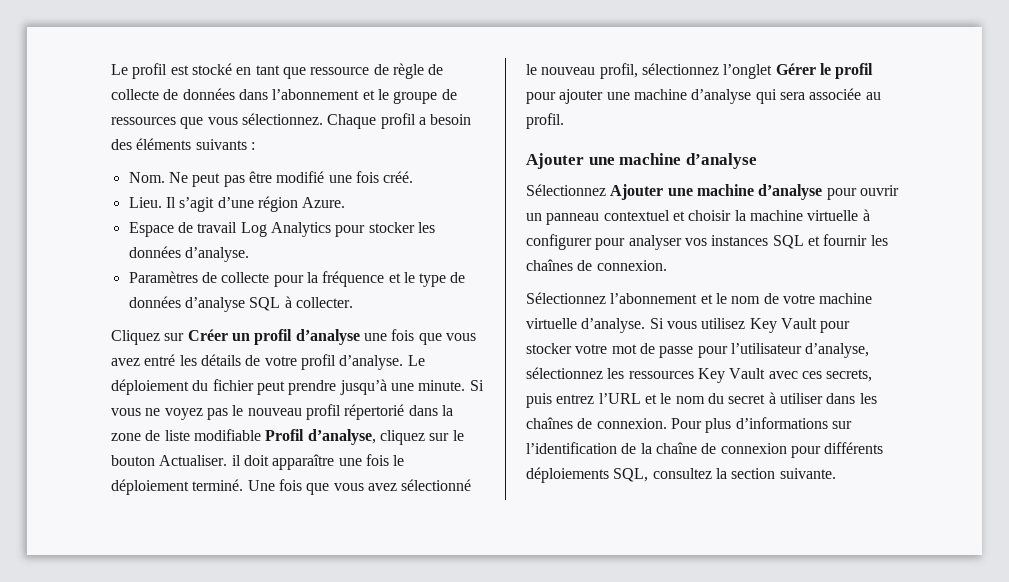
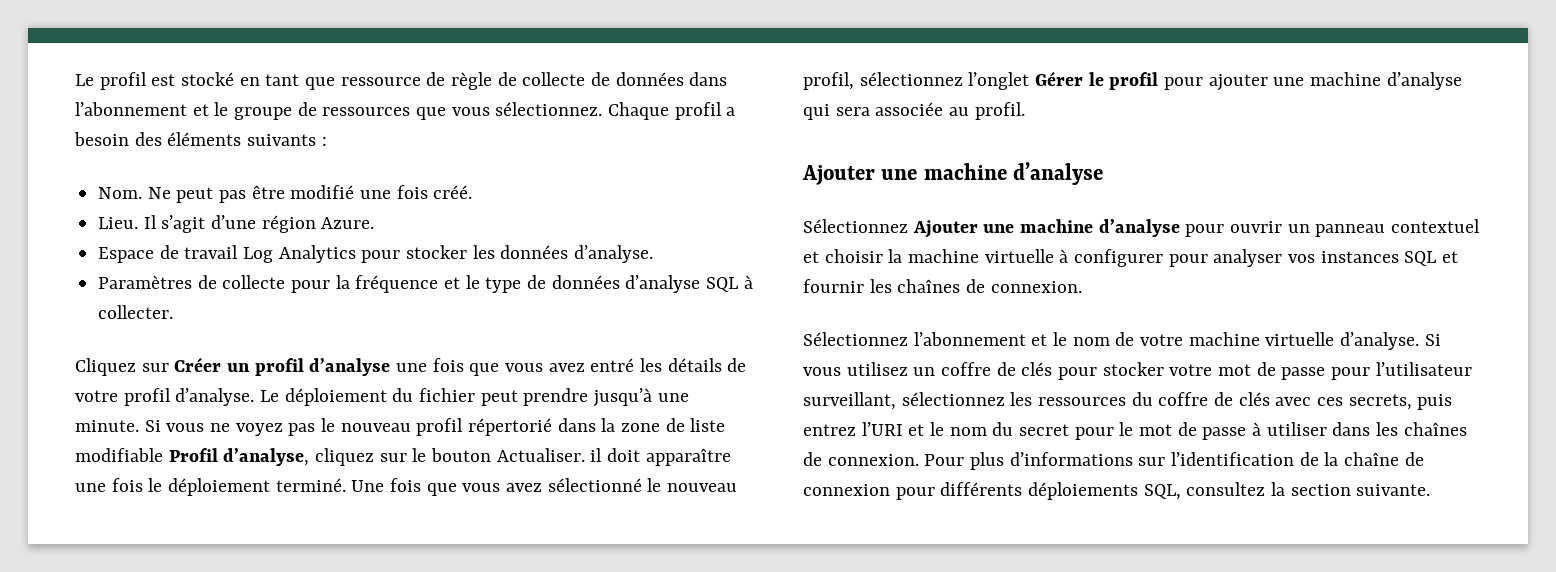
- Si vous utilisez Key Vault pour stocker votre mot de passe pour l’utilisateur d’analyse, sélectionnez les ressources Key Vault avec ces secrets, puis entrez l’URL et le nom du secret à utiliser dans les chaînes de connexion.
+ Si vous utilisez un coffre de clés pour stocker votre mot de passe pour l’utilisateur surveillant, sélectionnez les ressources du coffre de clés avec ces secrets, puis entrez l’URI et le nom du secret pour le mot de passe à utiliser dans les chaînes de connexion.

